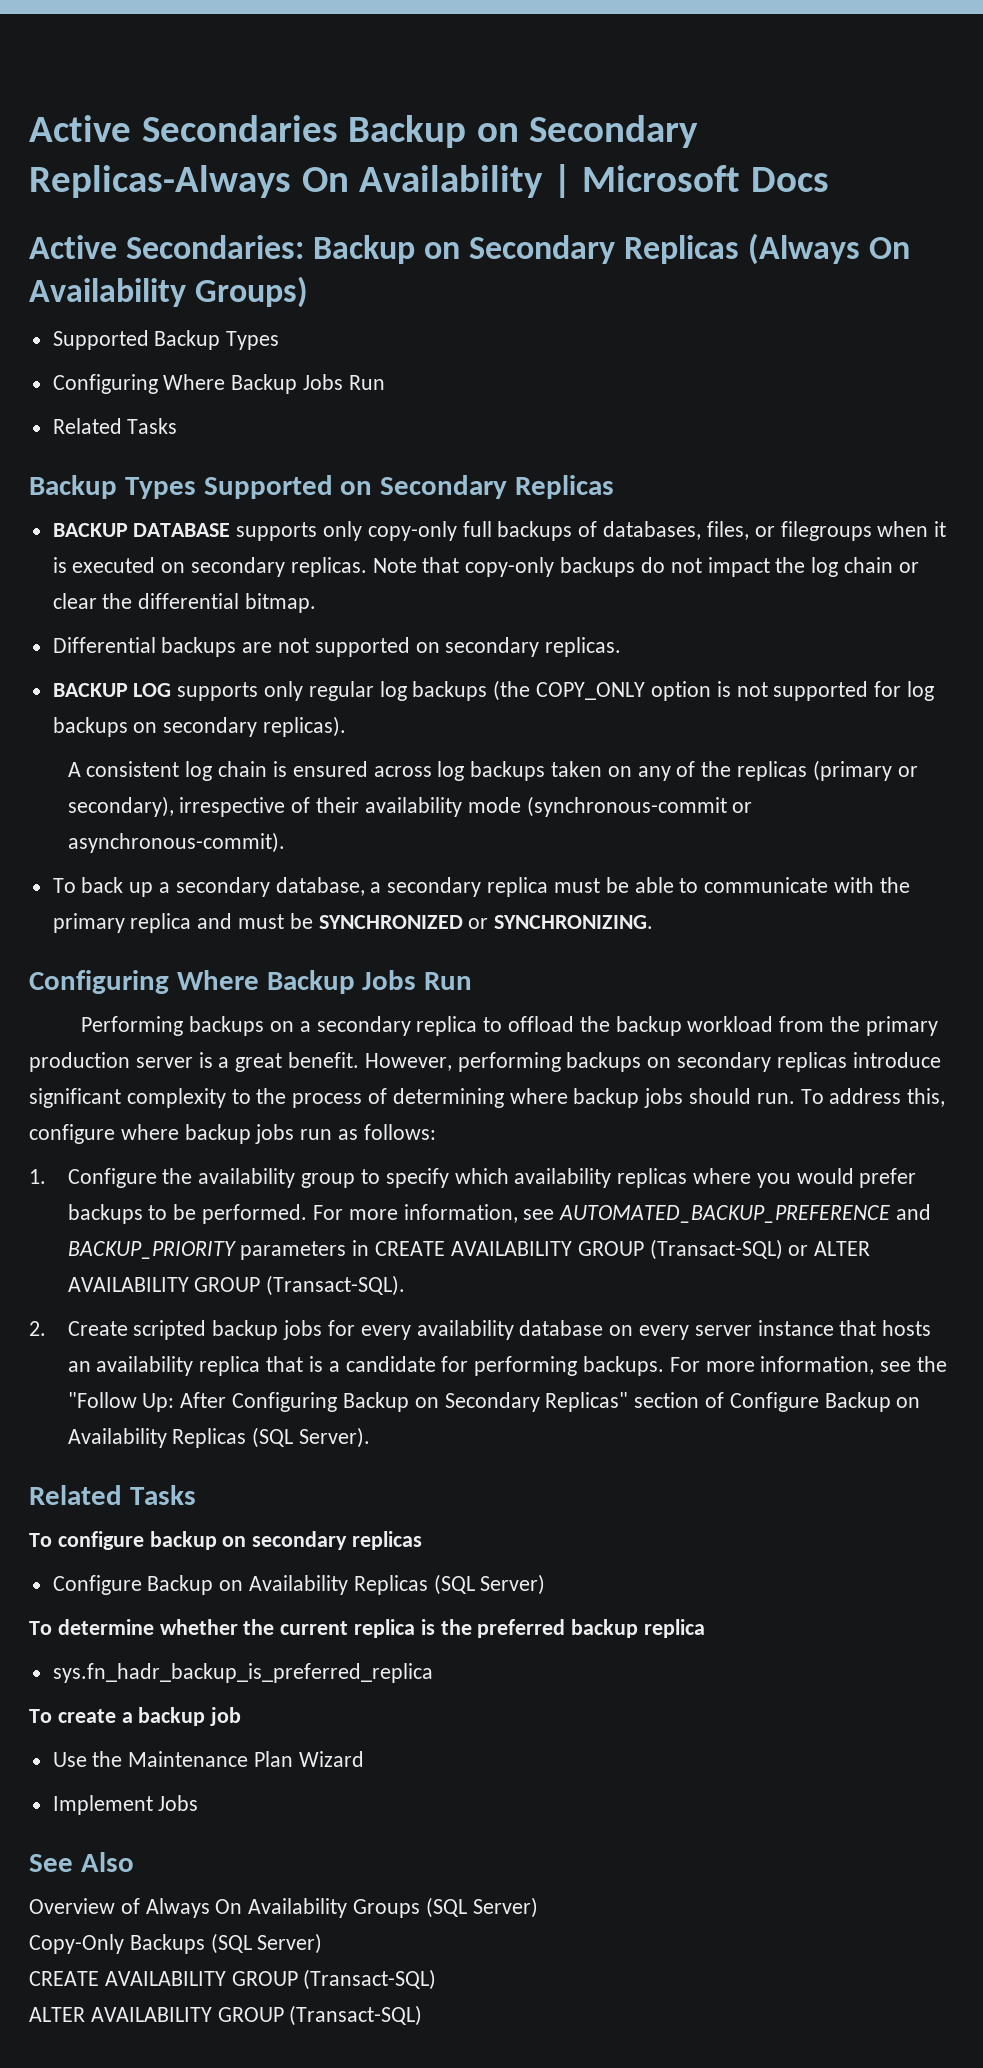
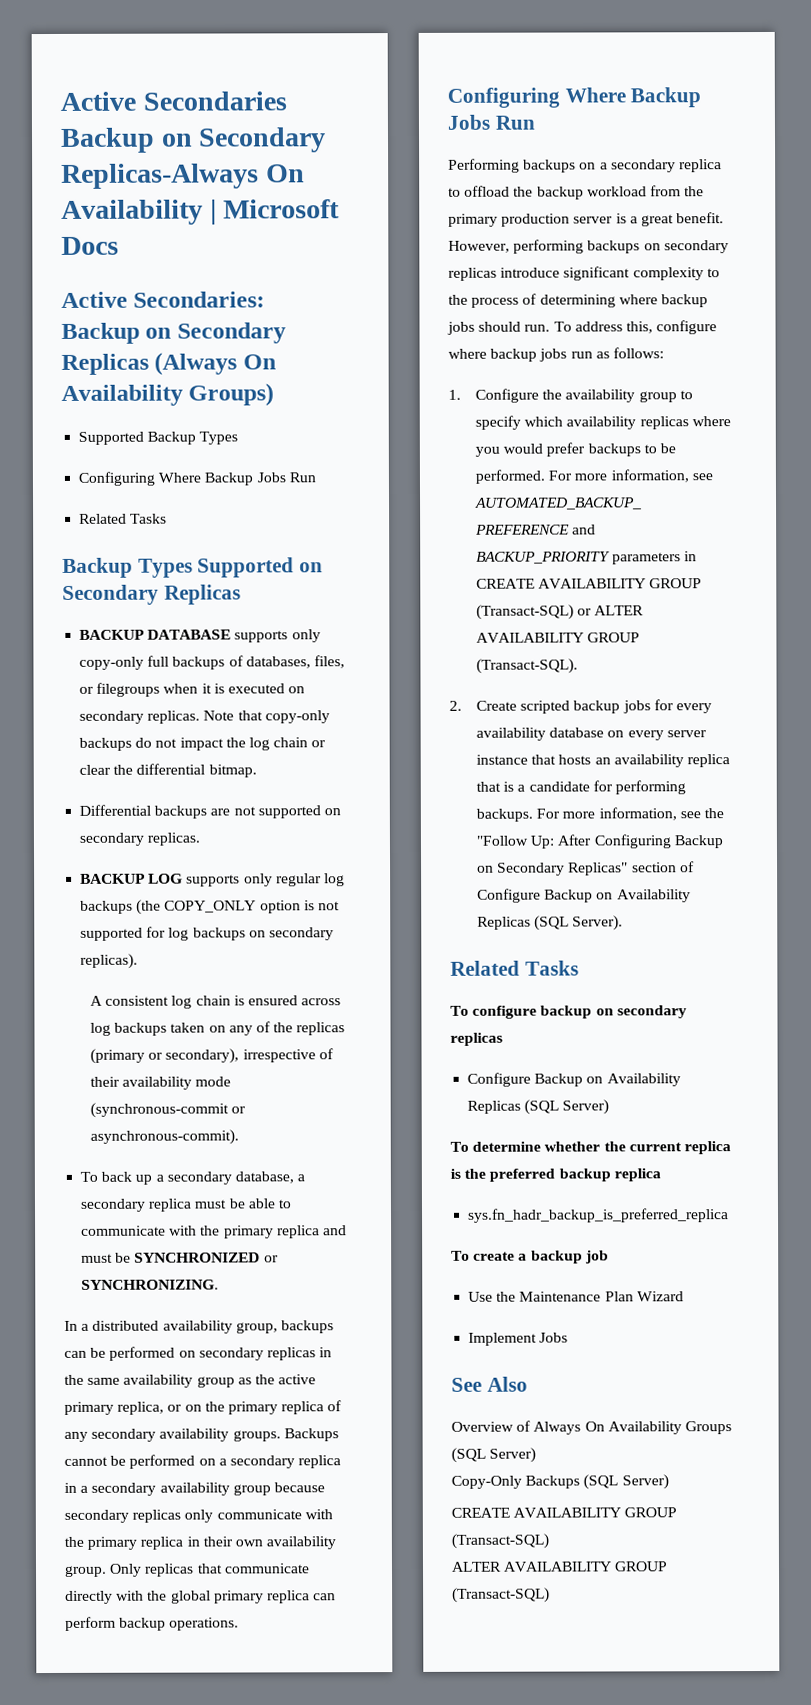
+ In a distributed availability group, backups can be performed on secondary replicas in the same availability group as the active primary replica, or on the primary replica of any secondary availability groups. Backups cannot be performed on a secondary replica in a secondary availability group because secondary replicas only communicate with the primary replica in their own availability group. Only replicas that communicate directly with the global primary replica can perform backup operations.

